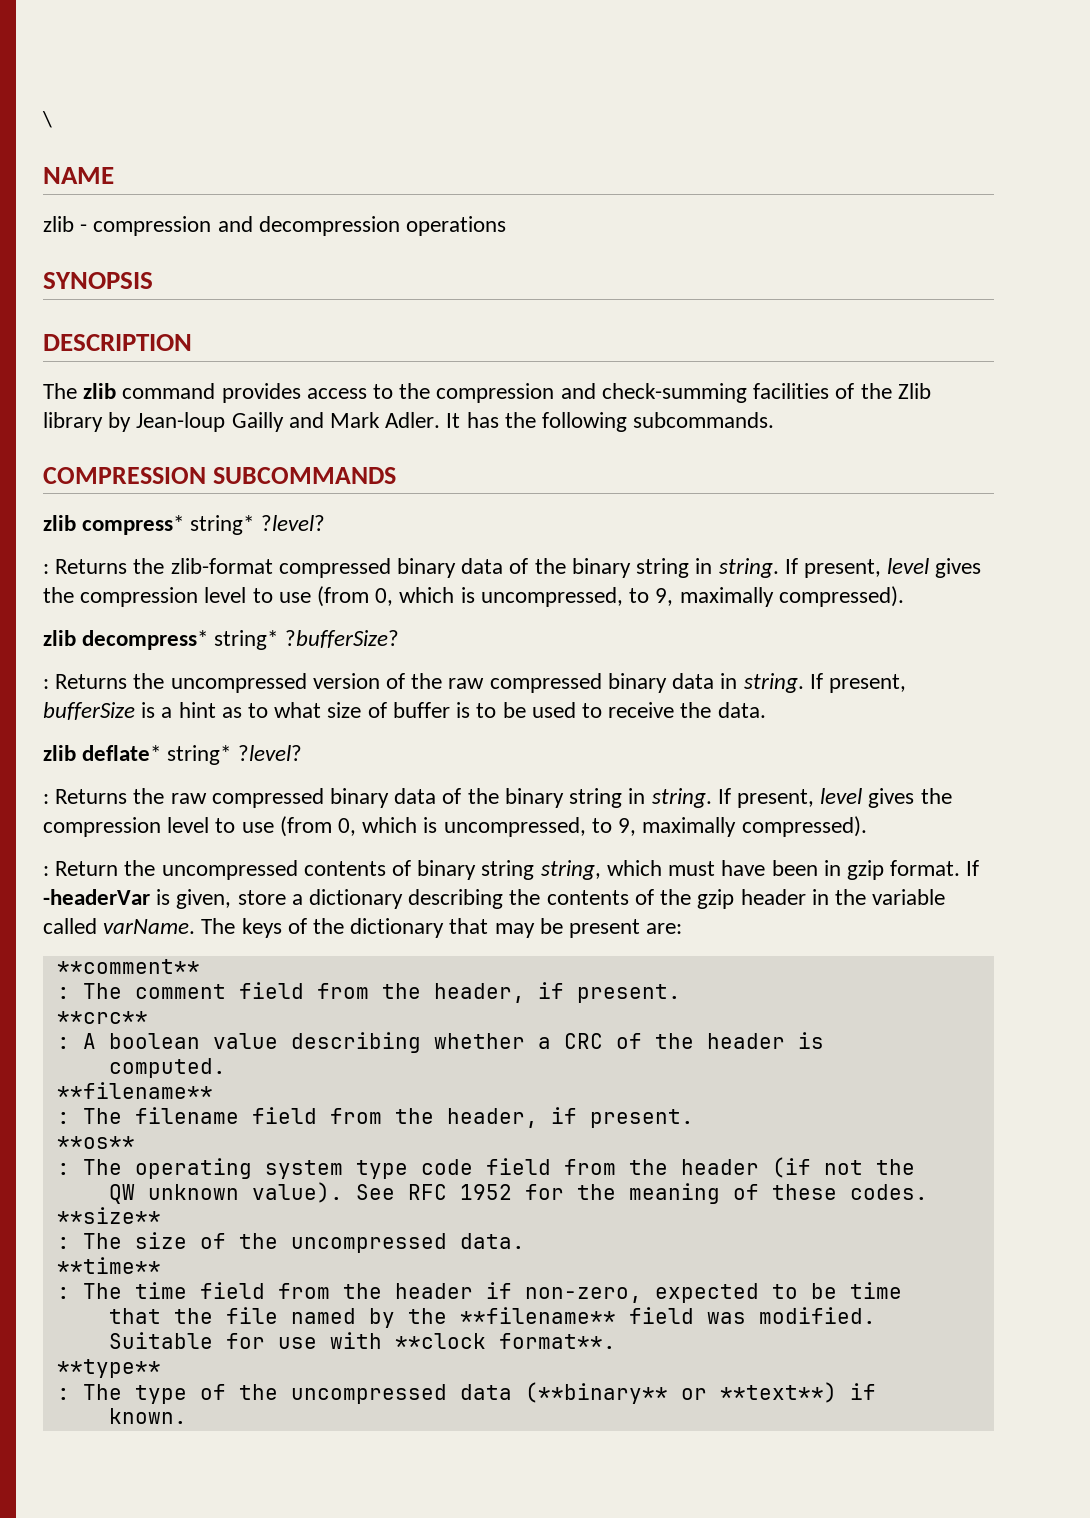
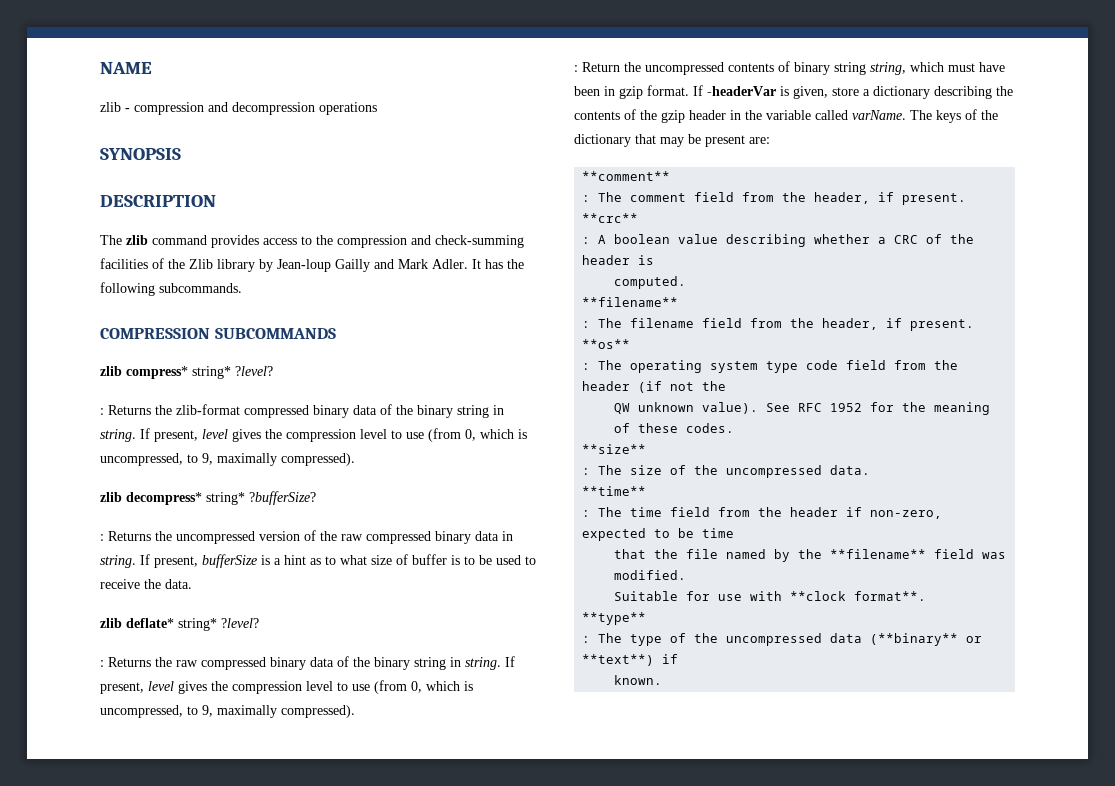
- \

